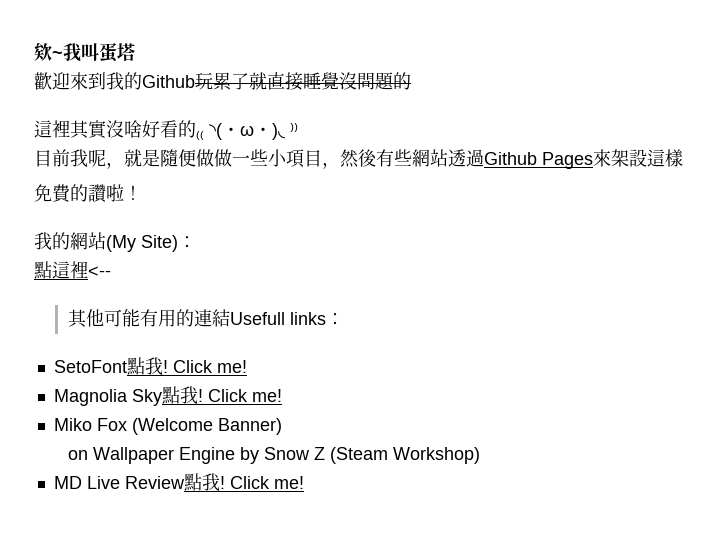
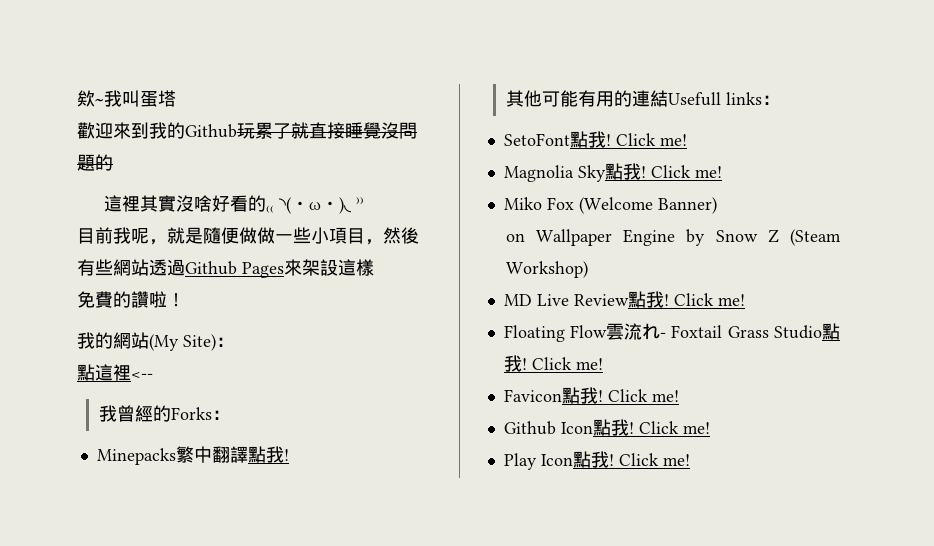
+ 我曾經的Forks：
+ Minepacks繁中翻譯點我!
+ Floating Flow雲流れ- Foxtail Grass Studio點我! Click me!
+ Favicon點我! Click me!
+ Github Icon點我! Click me!
+ Play Icon點我! Click me!

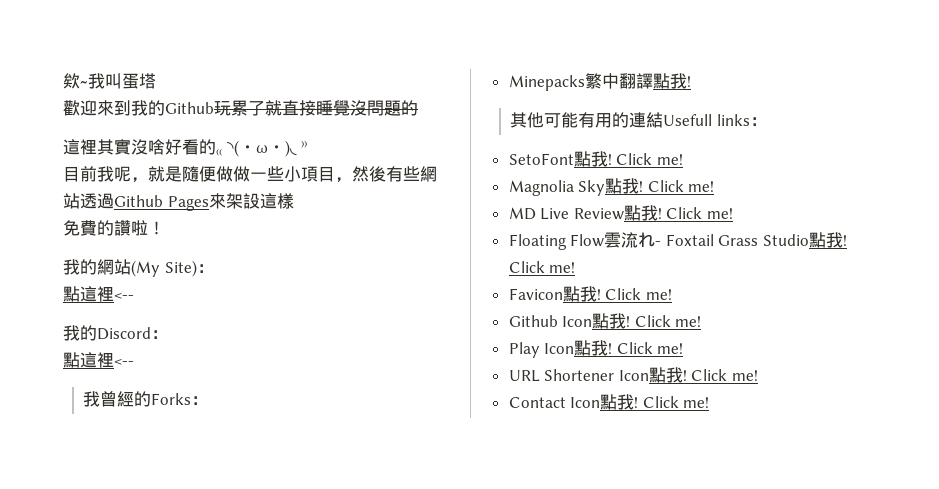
+ 我的Discord：
+ 點這裡<--
- Miko Fox (Welcome Banner)
- on Wallpaper Engine by Snow Z (Steam Workshop)
+ URL Shortener Icon點我! Click me!
+ Contact Icon點我! Click me!

